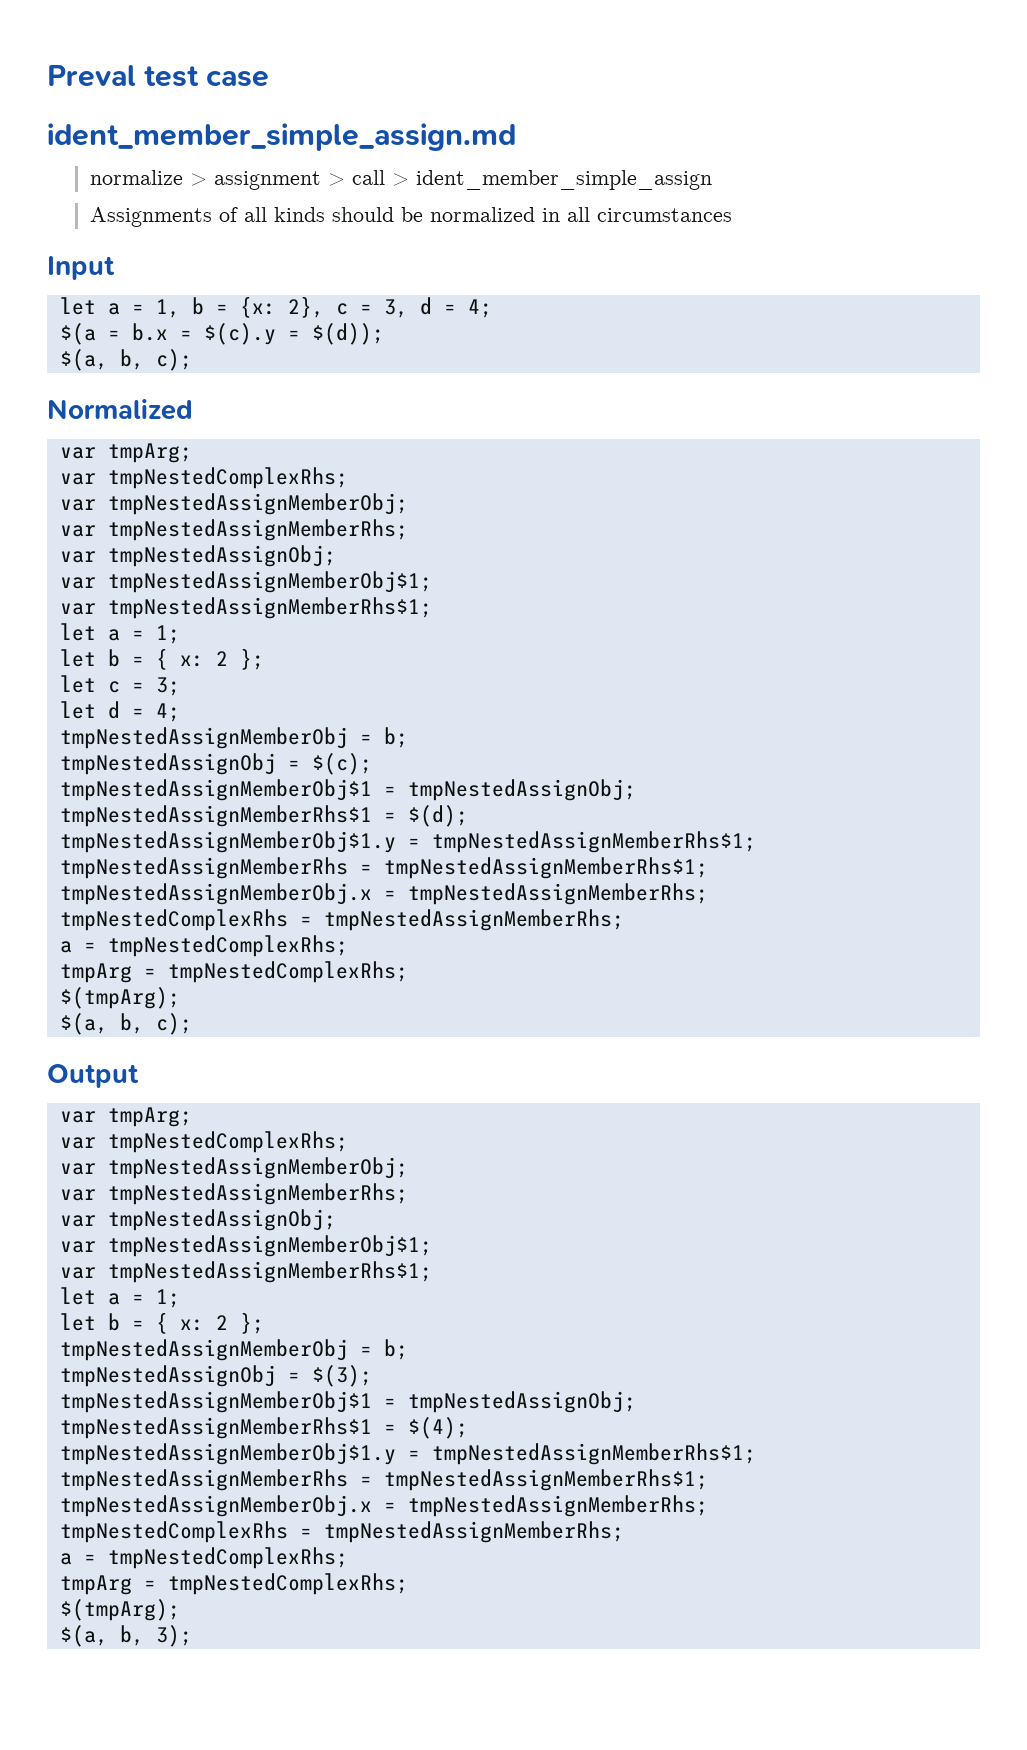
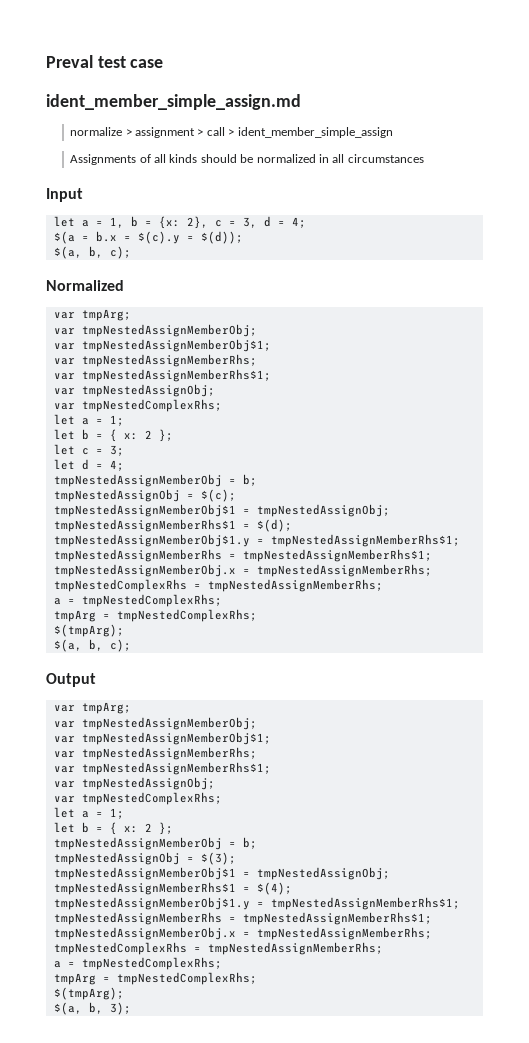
  Normalized
  var tmpArg;
+ var tmpNestedAssignMemberObj;
+ var tmpNestedAssignMemberObj$1;
+ var tmpNestedAssignMemberRhs;
+ var tmpNestedAssignMemberRhs$1;
+ var tmpNestedAssignObj;
  var tmpNestedComplexRhs;
- var tmpNestedAssignMemberObj;
- var tmpNestedAssignMemberRhs;
- var tmpNestedAssignObj;
- var tmpNestedAssignMemberObj$1;
- var tmpNestedAssignMemberRhs$1;
  Output
  var tmpArg;
+ var tmpNestedAssignMemberObj;
+ var tmpNestedAssignMemberObj$1;
+ var tmpNestedAssignMemberRhs;
+ var tmpNestedAssignMemberRhs$1;
+ var tmpNestedAssignObj;
  var tmpNestedComplexRhs;
- var tmpNestedAssignMemberObj;
- var tmpNestedAssignMemberRhs;
- var tmpNestedAssignObj;
- var tmpNestedAssignMemberObj$1;
- var tmpNestedAssignMemberRhs$1;

